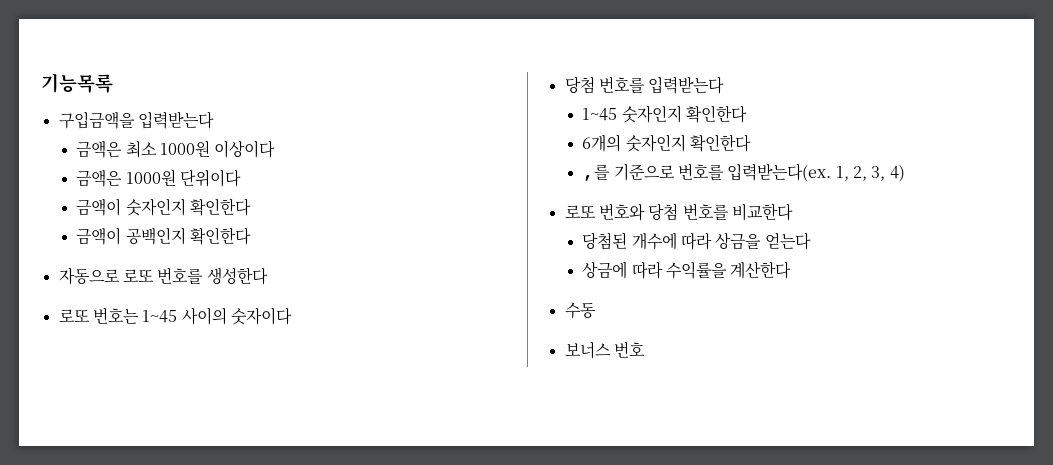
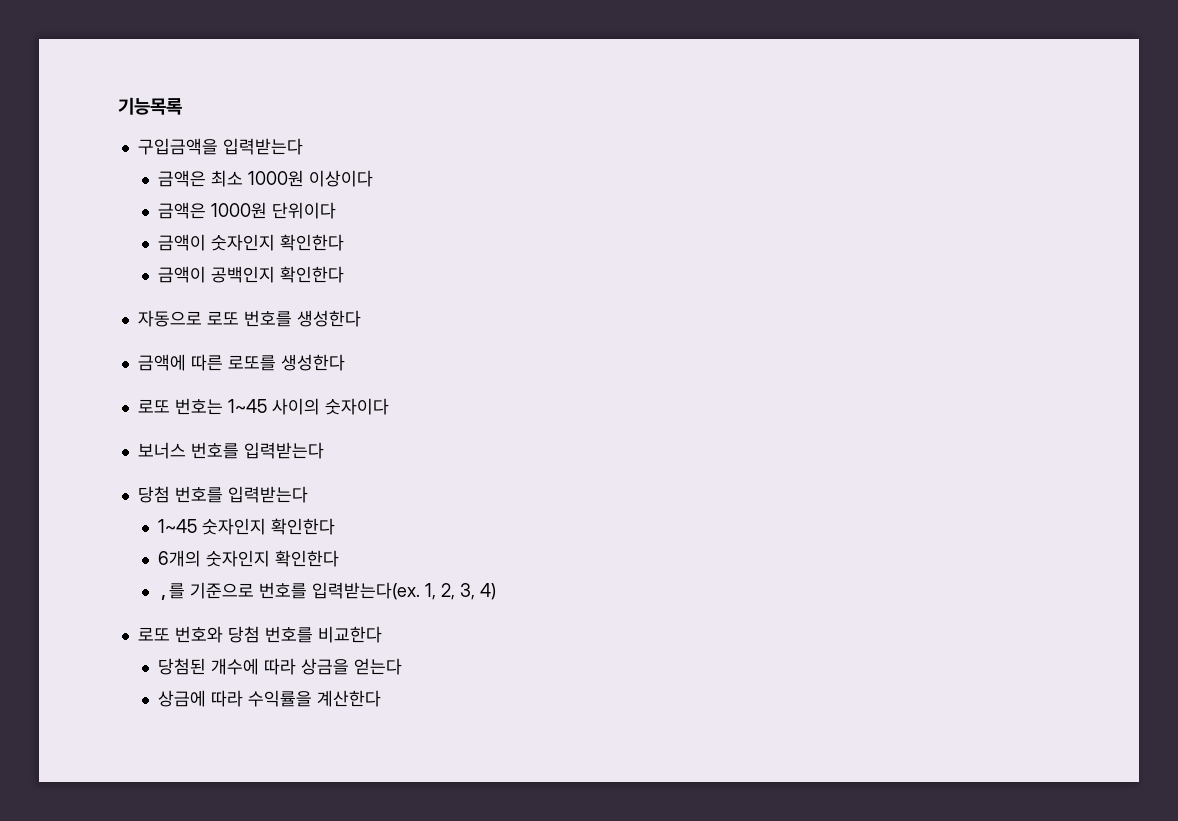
+ 금액에 따른 로또를 생성한다
+ 보너스 번호를 입력받는다
- 수동
- 보너스 번호

